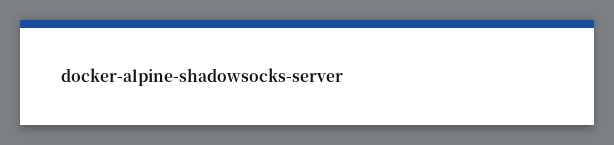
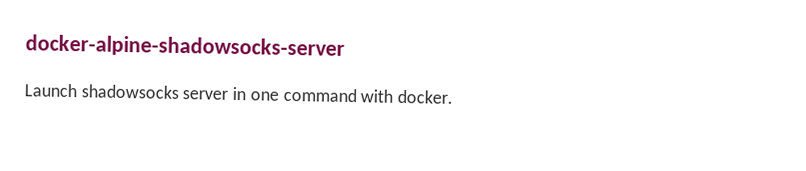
+ Launch shadowsocks server in one command with docker.

